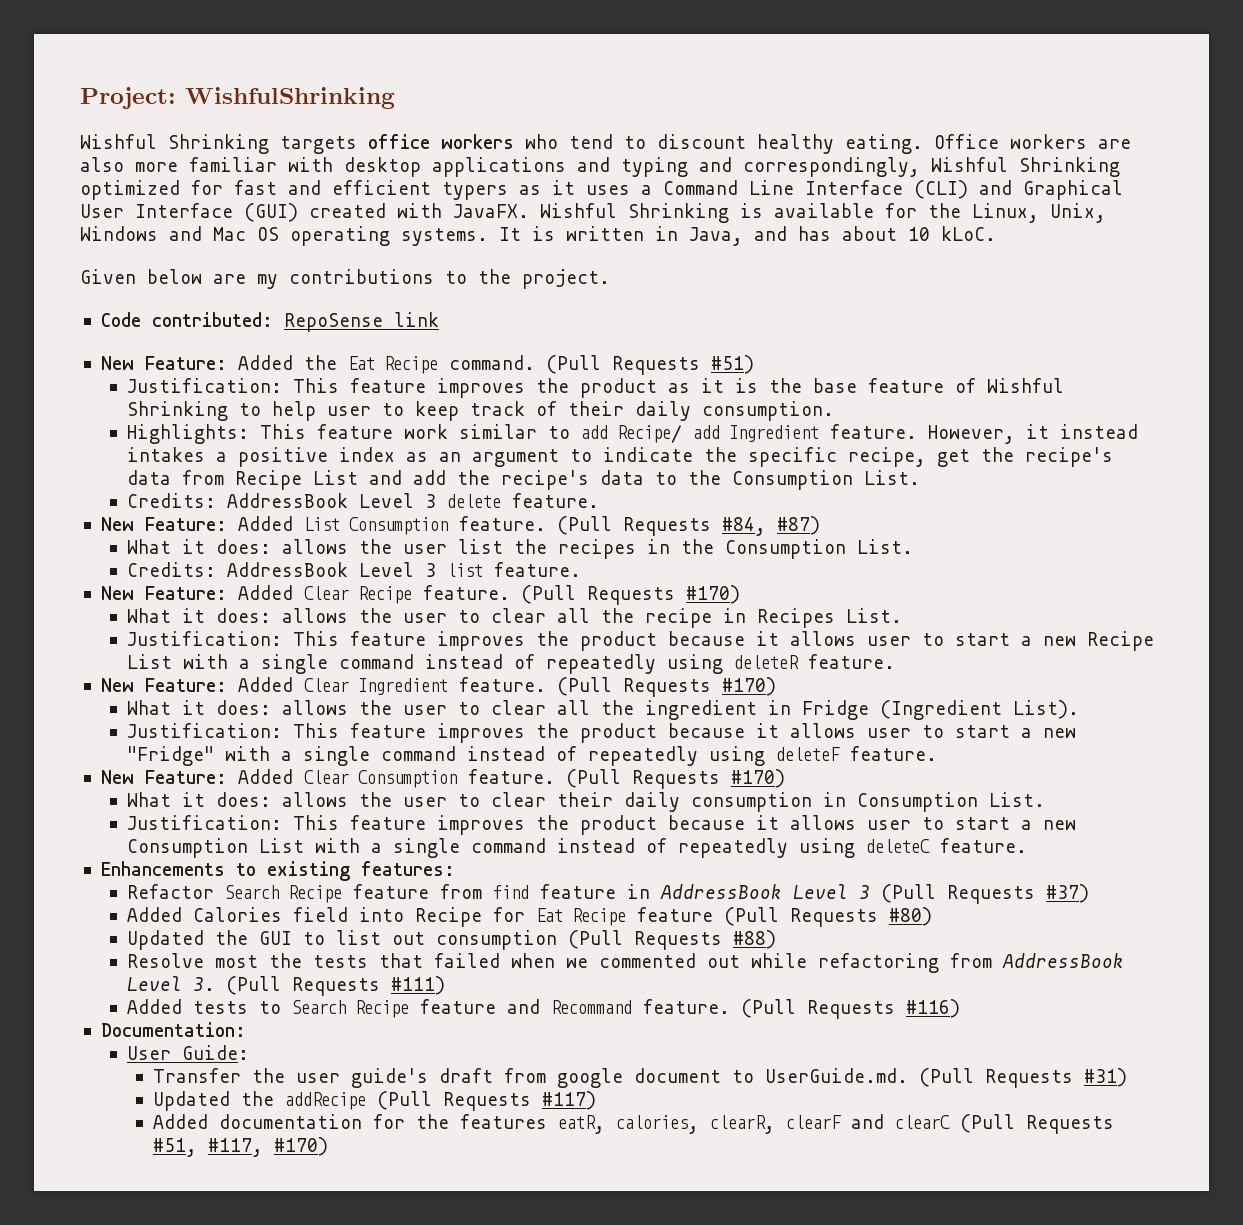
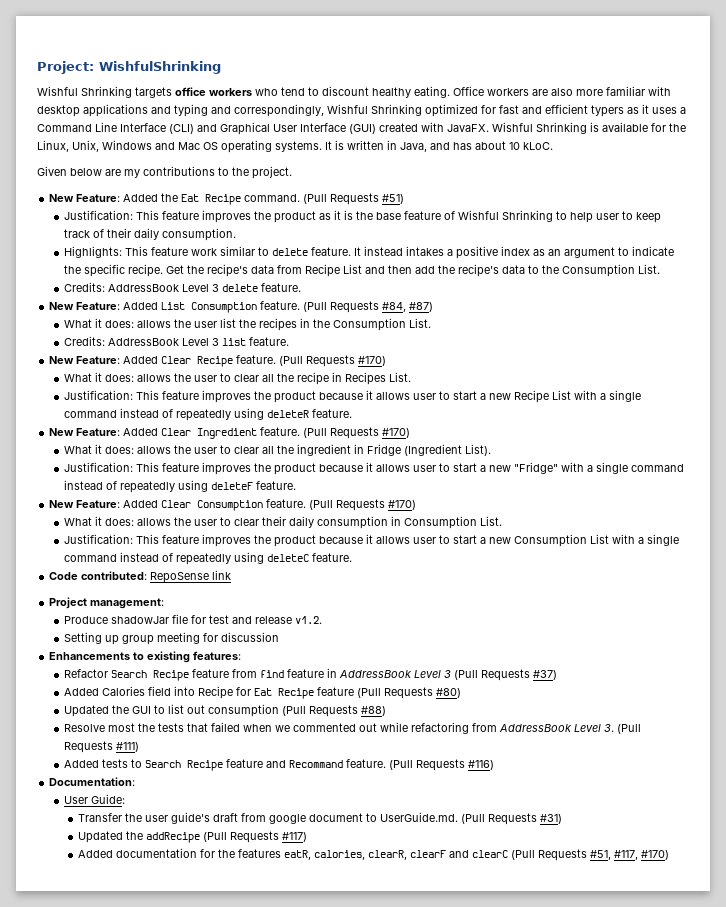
- Code contributed: RepoSense link
- Highlights: This feature work similar to add Recipe/ add Ingredient feature. However, it instead intakes a positive index as an argument to indicate the specific recipe, get the recipe's data from Recipe List and add the recipe's data to the Consumption List.
+ Highlights: This feature work similar to delete feature. It instead intakes a positive index as an argument to indicate the specific recipe. Get the recipe's data from Recipe List and then add the recipe's data to the Consumption List.
+ Code contributed: RepoSense link
+ Project management:
+ Produce shadowJar file for test and release v1.2.
+ Setting up group meeting for discussion

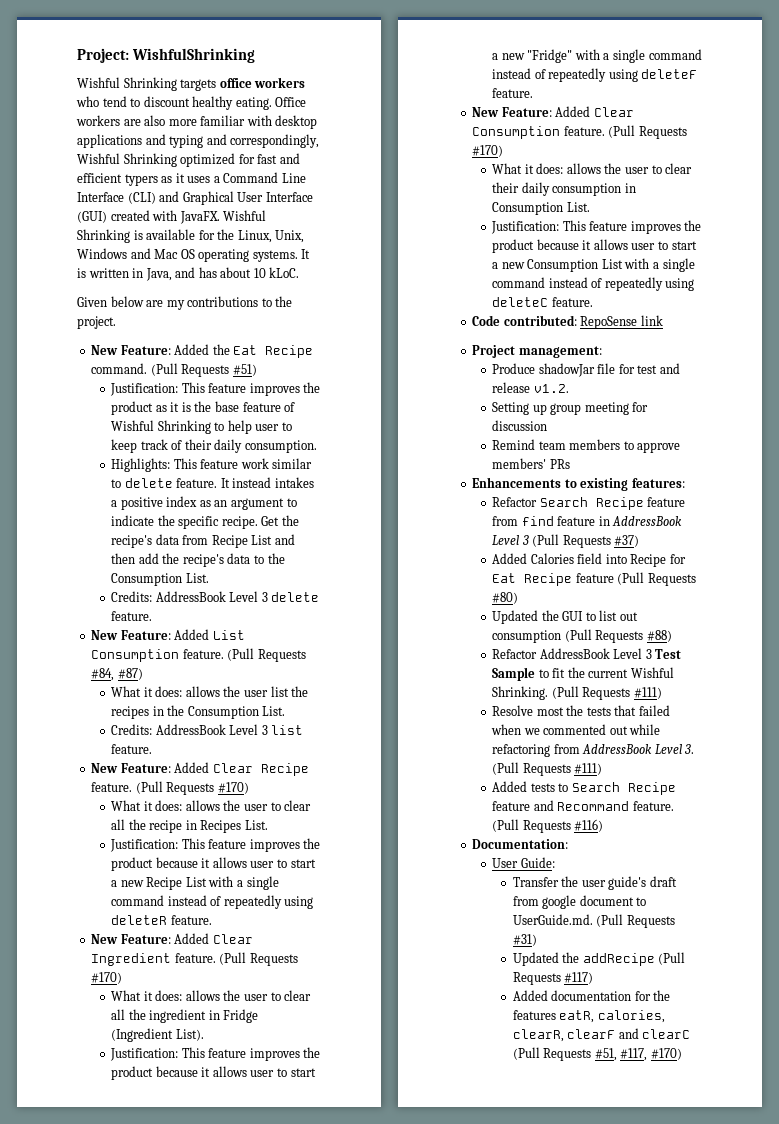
+ Remind team members to approve members' PRs
+ Refactor AddressBook Level 3 Test Sample to fit the current Wishful Shrinking. (Pull Requests #111)

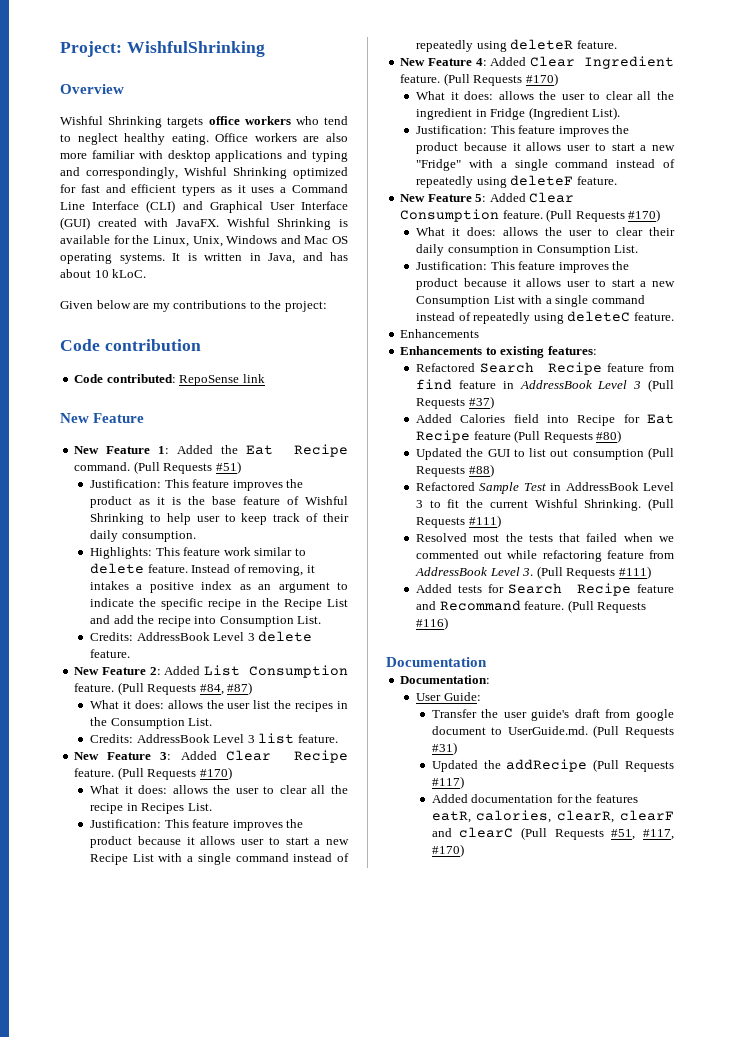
+ Overview
- Wishful Shrinking targets office workers who tend to discount healthy eating.
+ Wishful Shrinking targets office workers who tend to neglect healthy eating.
- Given below are my contributions to the project.
- New Feature: Added the Eat Recipe command.
+ Given below are my contributions to the project:
+ Code contribution
+ Code contributed: RepoSense link
+ New Feature
+ New Feature 1: Added the Eat Recipe command.
- It instead intakes a positive index as an argument to indicate the specific recipe. Get the recipe's data from Recipe List and then add the recipe's data to the Consumption List.
+ Instead of removing, it intakes a positive index as an argument to indicate the specific recipe in the Recipe List and add the recipe into Consumption List.
- New Feature: Added List Consumption feature.
+ New Feature 2: Added List Consumption feature.
- New Feature: Added Clear Recipe feature.
+ New Feature 3: Added Clear Recipe feature.
- New Feature: Added Clear Ingredient feature.
+ New Feature 4: Added Clear Ingredient feature.
- New Feature: Added Clear Consumption feature.
+ New Feature 5: Added Clear Consumption feature.
  Justification: This feature improves the product because it allows user to start a new Consumption List with a single command instead of repeatedly using deleteC feature.
- Code contributed: RepoSense link
- Project management:
- Produce shadowJar file for test and release v1.2.
- Setting up group meeting for discussion
- Remind team members to approve members' PRs
+ Enhancements
- Refactor Search Recipe feature from find feature in AddressBook Level 3 (Pull Requests #37)
+ Refactored Search Recipe feature from find feature in AddressBook Level 3 (Pull Requests #37)
- Refactor AddressBook Level 3 Test Sample to fit the current Wishful Shrinking.
+ Refactored Sample Test in AddressBook Level 3 to fit the current Wishful Shrinking.
- Resolve most the tests that failed when we commented out while refactoring from AddressBook Level 3. (Pull Requests #111)
+ Resolved most the tests that failed when we commented out while refactoring feature from AddressBook Level 3. (Pull Requests #111)
- Added tests to Search Recipe feature and Recommand feature.
+ Added tests for Search Recipe feature and Recommand feature.
+ Documentation

